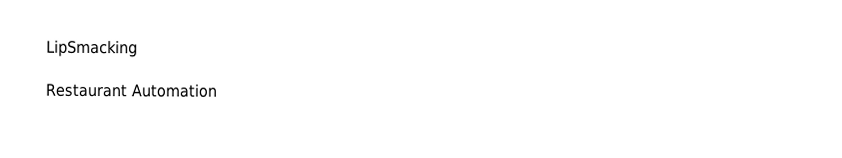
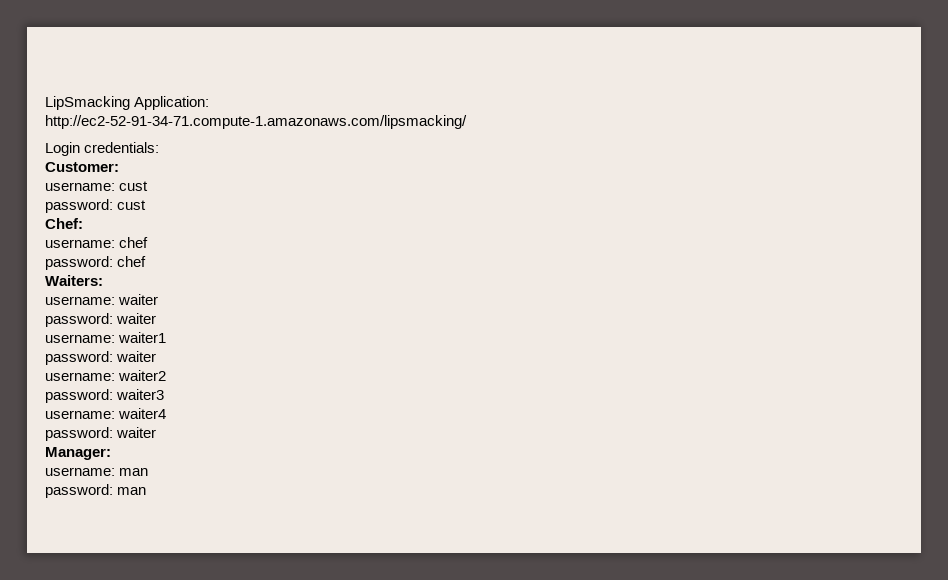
- LipSmacking
- Restaurant Automation
+ LipSmacking Application:
+ http://ec2-52-91-34-71.compute-1.amazonaws.com/lipsmacking/
+ Login credentials:
+ Customer:
+ username: cust
+ password: cust
+ Chef:
+ username: chef
+ password: chef
+ Waiters:
+ username: waiter
+ password: waiter
+ username: waiter1
+ password: waiter
+ username: waiter2
+ password: waiter3
+ username: waiter4
+ password: waiter
+ Manager:
+ username: man
+ password: man

